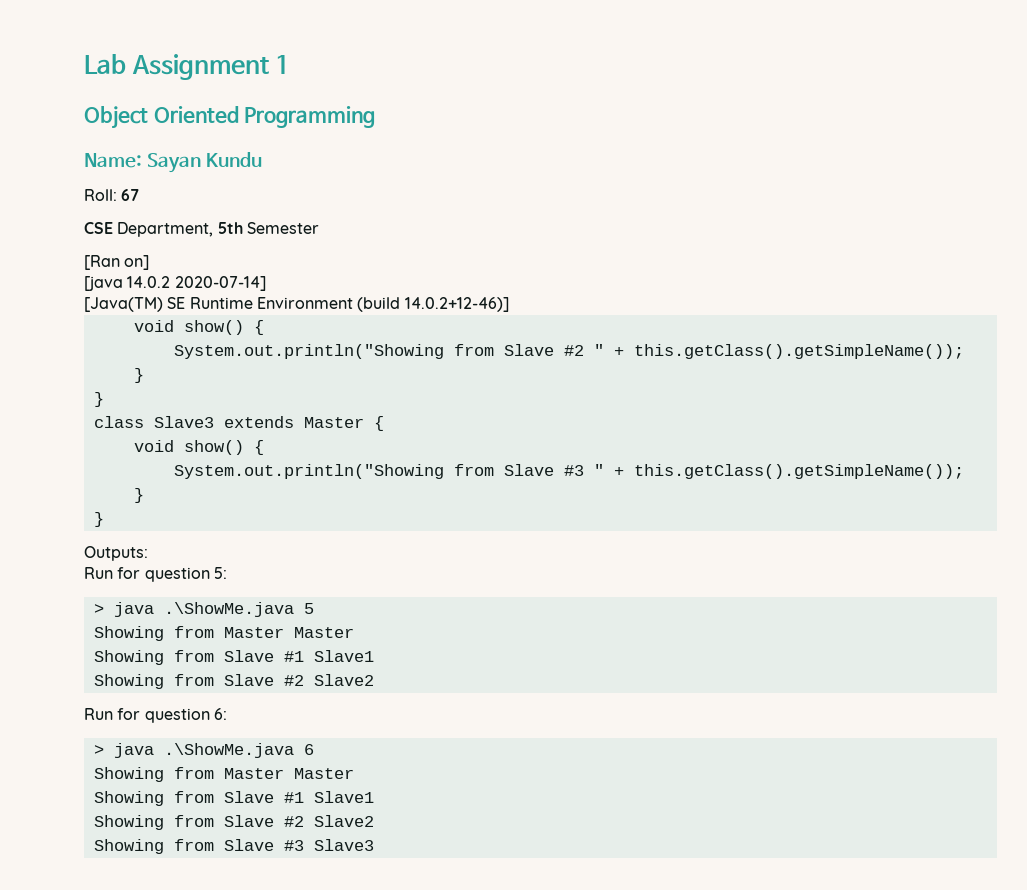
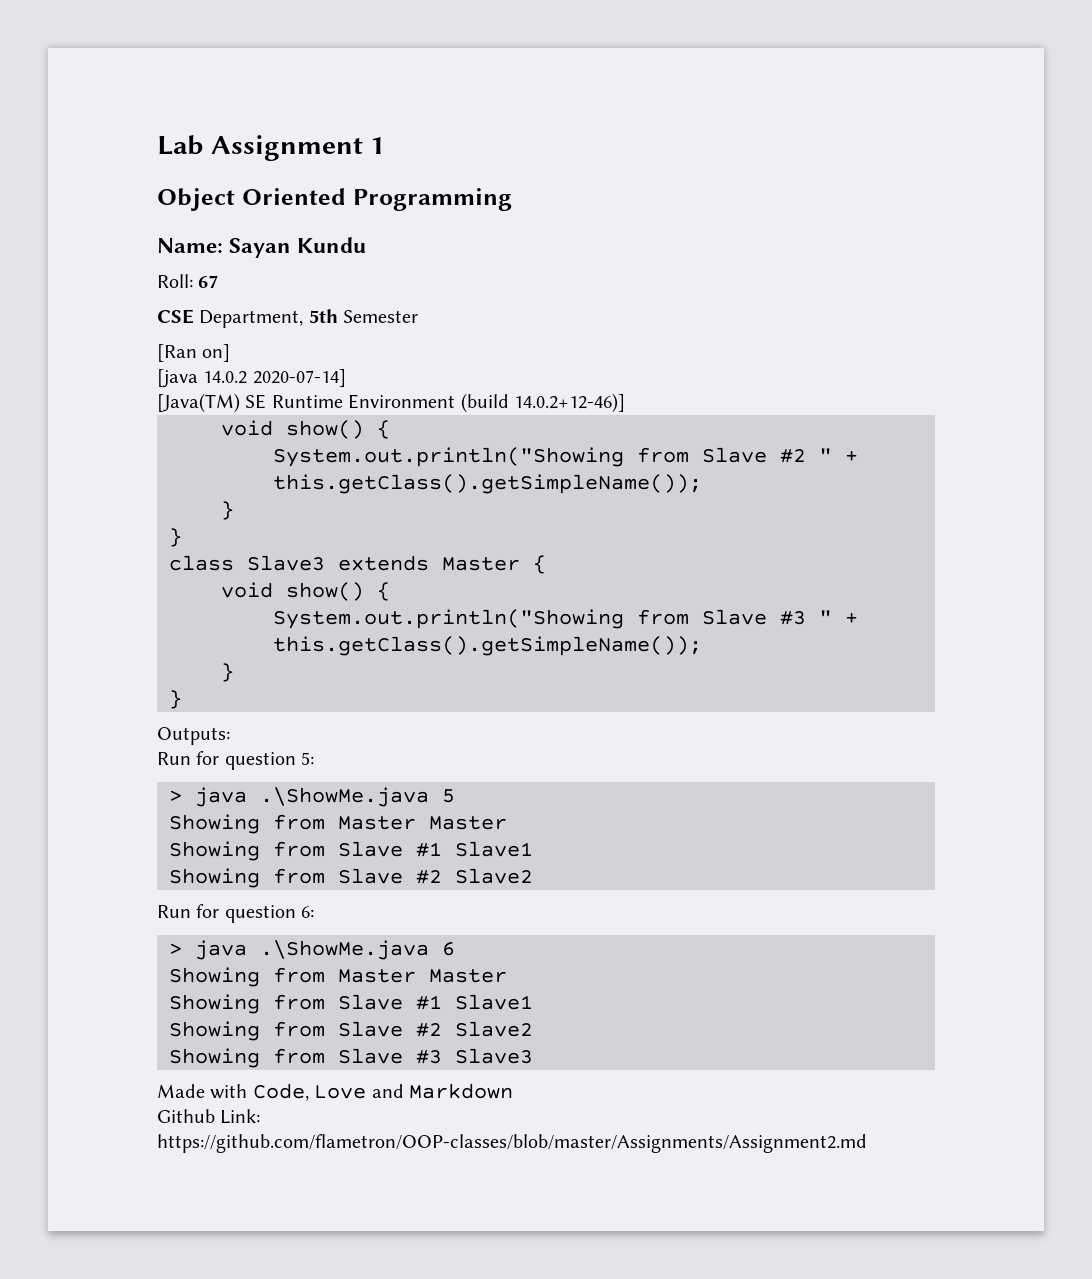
+ Made with Code, Love and Markdown
+ Github Link: https://github.com/flametron/OOP-classes/blob/master/Assignments/Assignment2.md

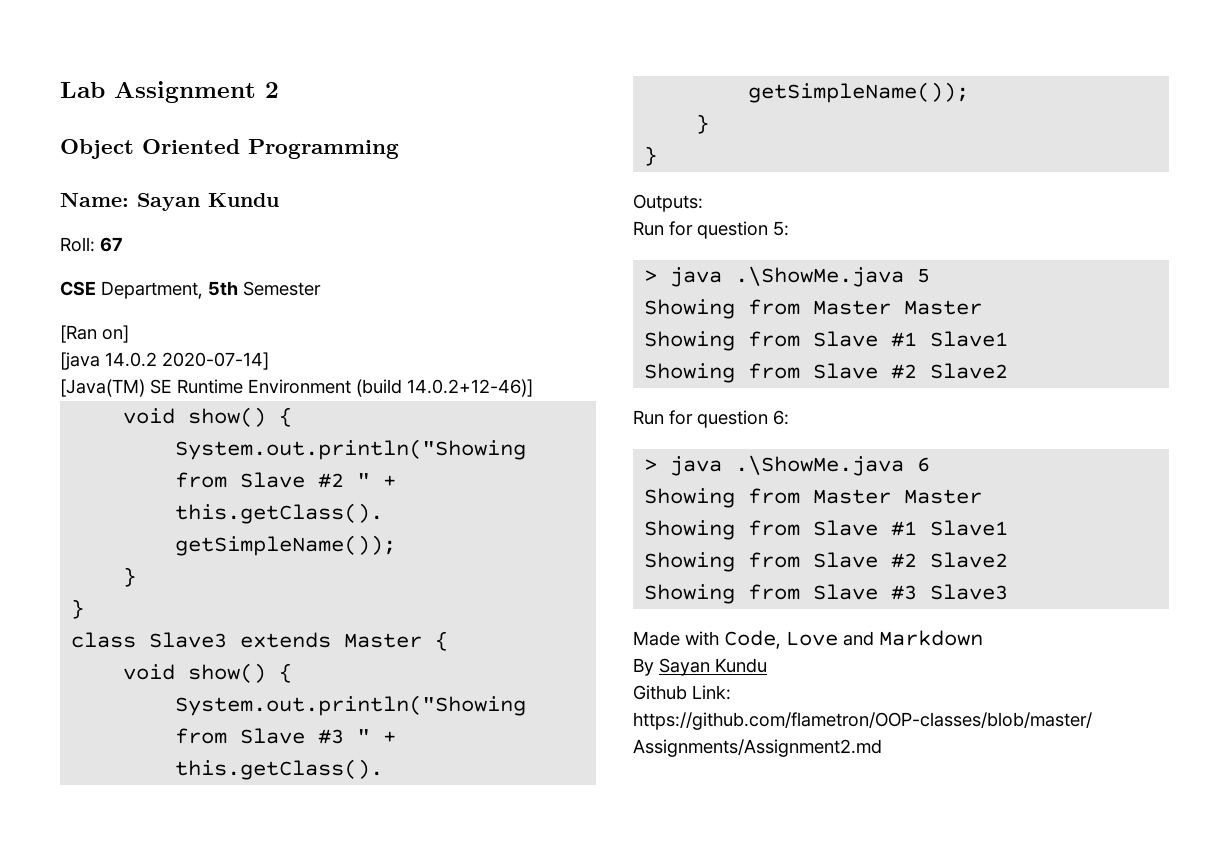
- Lab Assignment 1
+ Lab Assignment 2
+ By Sayan Kundu

